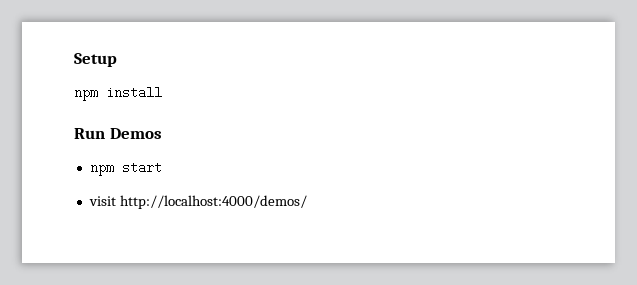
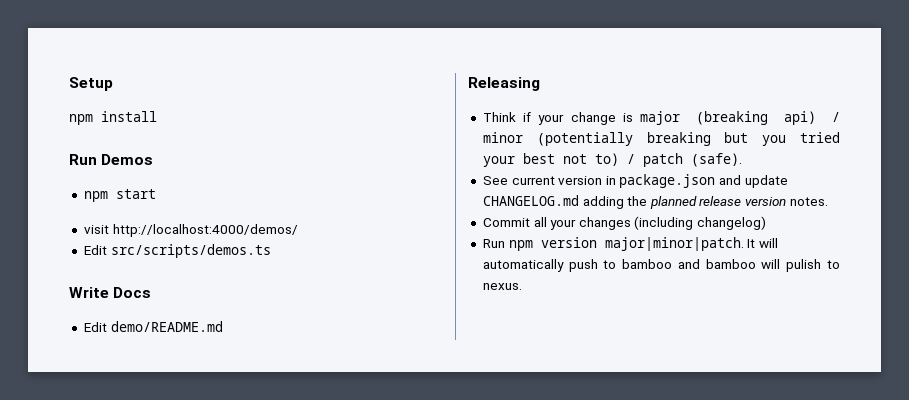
+ Edit src/scripts/demos.ts
+ Write Docs
+ Edit demo/README.md
+ Releasing
+ Think if your change is major (breaking api) / minor (potentially breaking but you tried your best not to) / patch (safe).
+ See current version in package.json and update CHANGELOG.md adding the planned release version notes.
+ Commit all your changes (including changelog)
+ Run npm version major|minor|patch. It will automatically push to bamboo and bamboo will pulish to nexus.

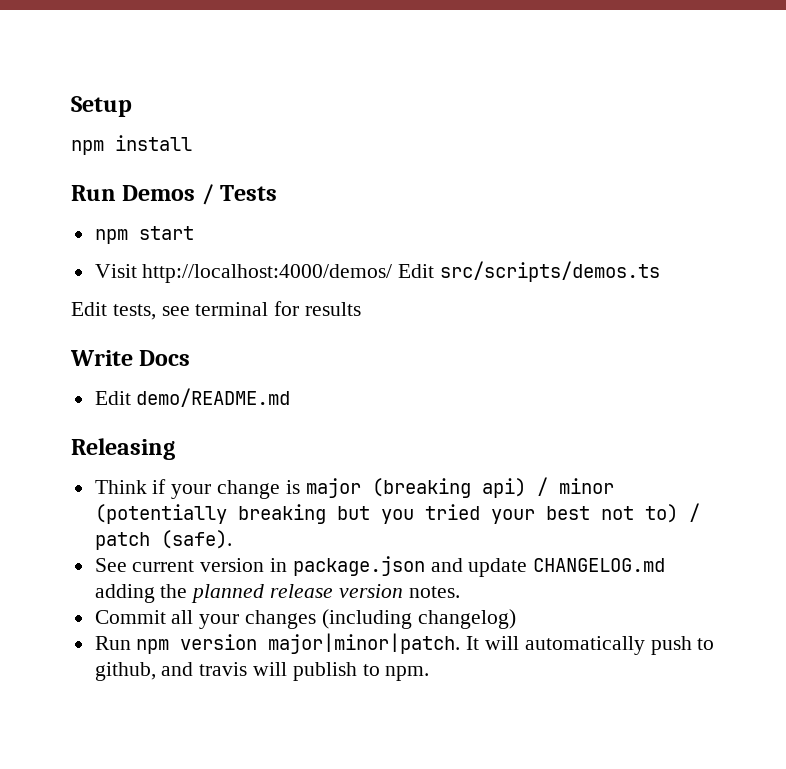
- Run Demos
+ Run Demos / Tests
- visit http://localhost:4000/demos/
- Edit src/scripts/demos.ts
+ Visit http://localhost:4000/demos/ Edit src/scripts/demos.ts
+ Edit tests, see terminal for results
- It will automatically push to bamboo and bamboo will pulish to nexus.
+ It will automatically push to github, and travis will publish to npm.

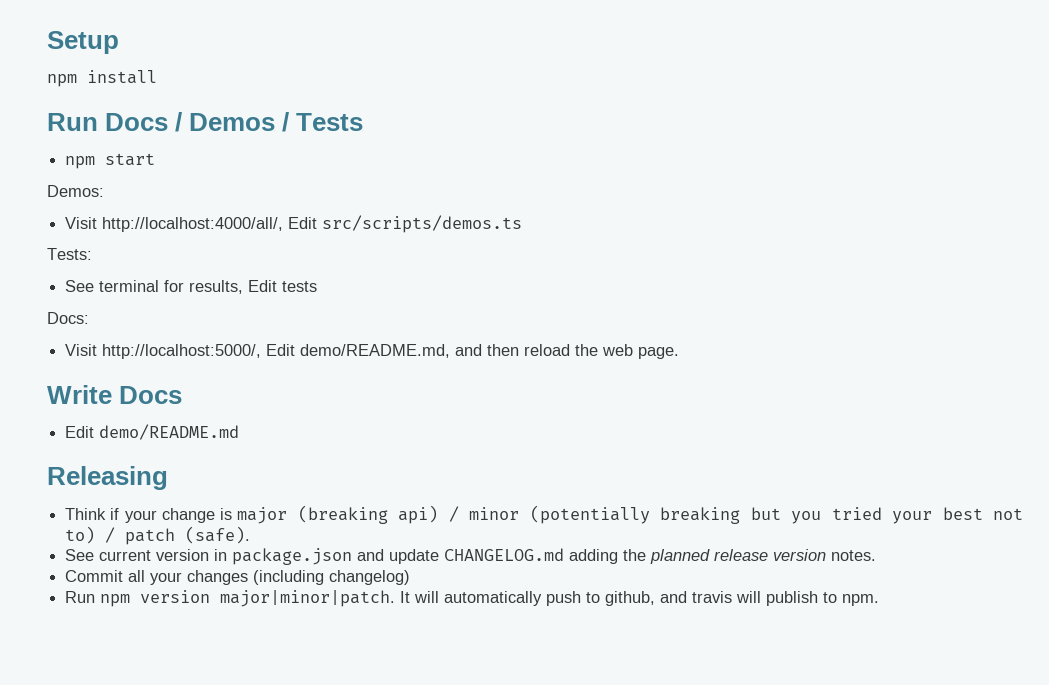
- Run Demos / Tests
+ Run Docs / Demos / Tests
- Visit http://localhost:4000/demos/ Edit src/scripts/demos.ts
+ Demos:
+ Visit http://localhost:4000/all/, Edit src/scripts/demos.ts
- Edit tests, see terminal for results
+ Tests:
+ See terminal for results, Edit tests
+ Docs:
+ Visit http://localhost:5000/, Edit demo/README.md, and then reload the web page.

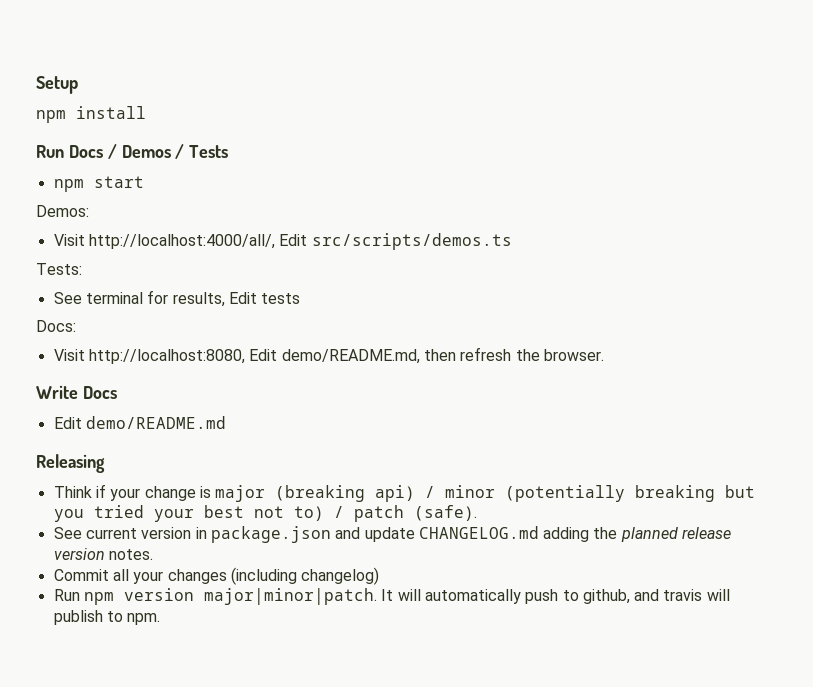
- Visit http://localhost:5000/, Edit demo/README.md, and then reload the web page.
+ Visit http://localhost:8080, Edit demo/README.md, then refresh the browser.

